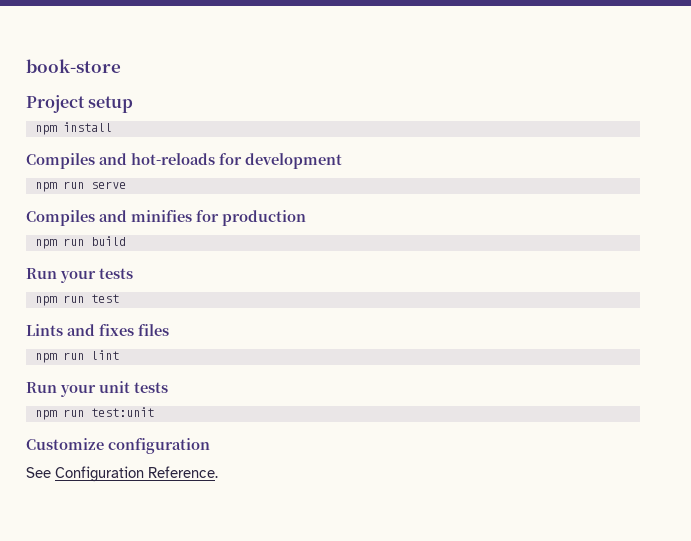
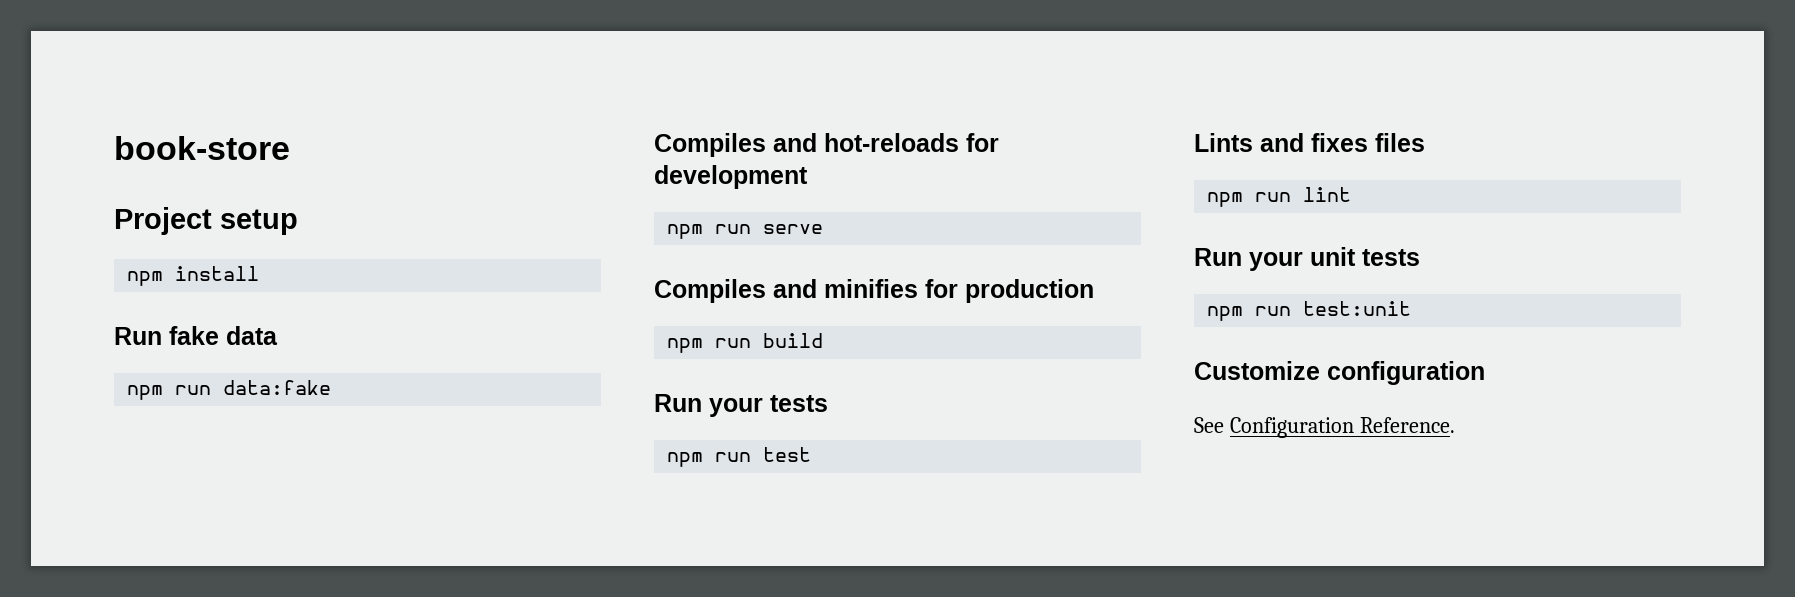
+ Run fake data
+ npm run data:fake

